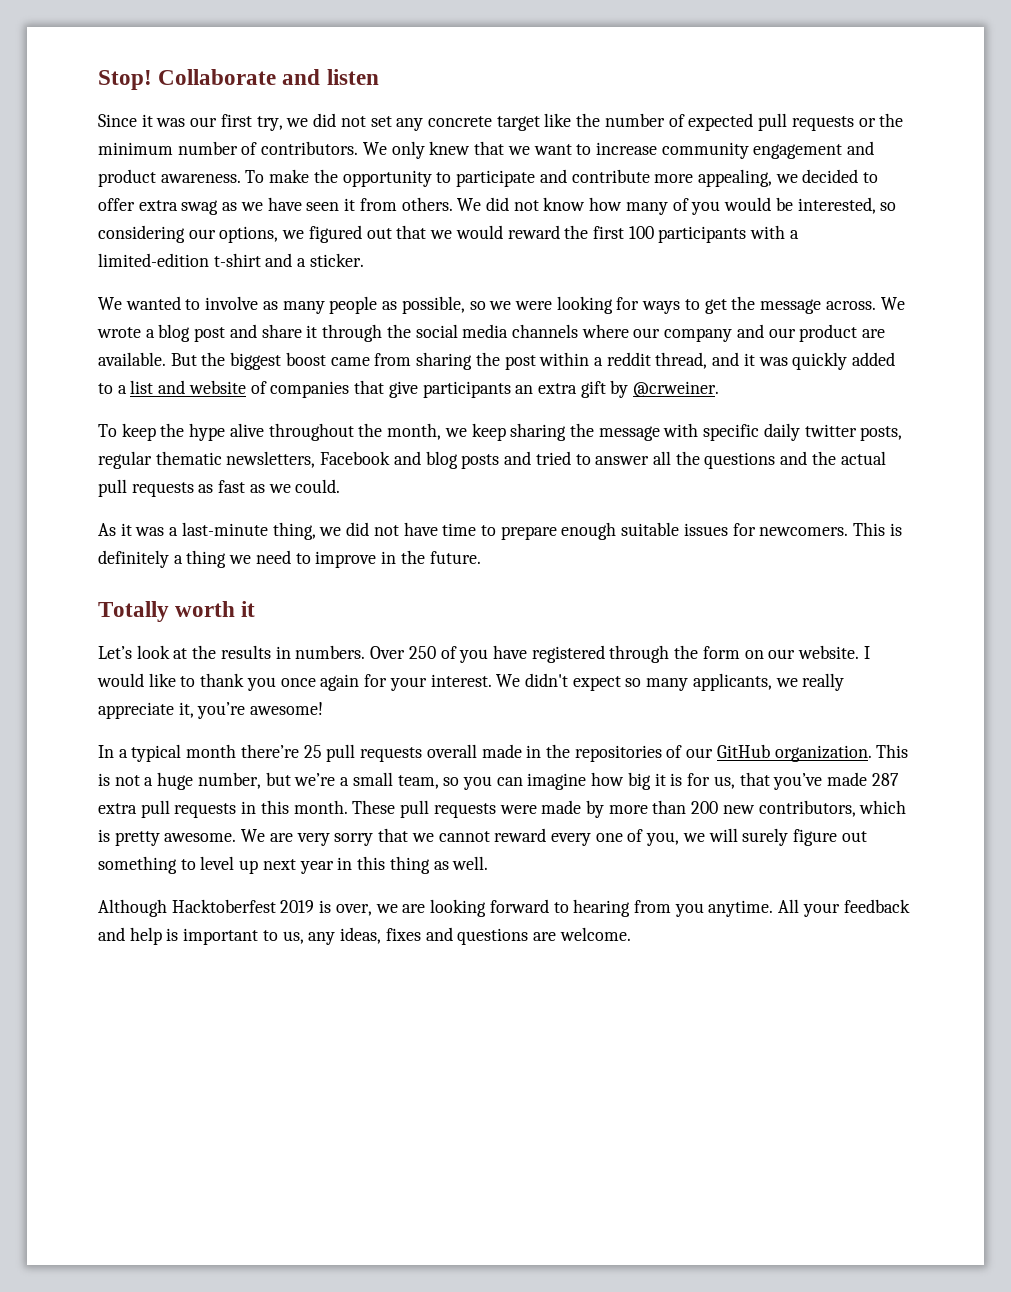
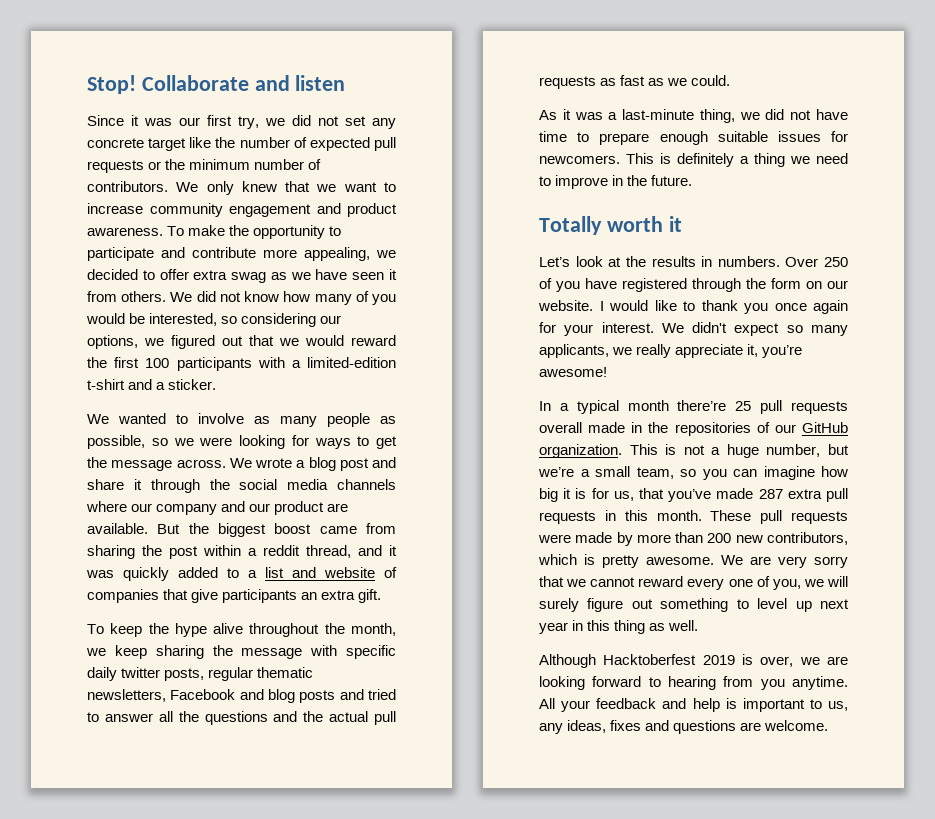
- But the biggest boost came from sharing the post within a reddit thread, and it was quickly added to a list and website of companies that give participants an extra gift by @crweiner.
+ But the biggest boost came from sharing the post within a reddit thread, and it was quickly added to a list and website of companies that give participants an extra gift.

